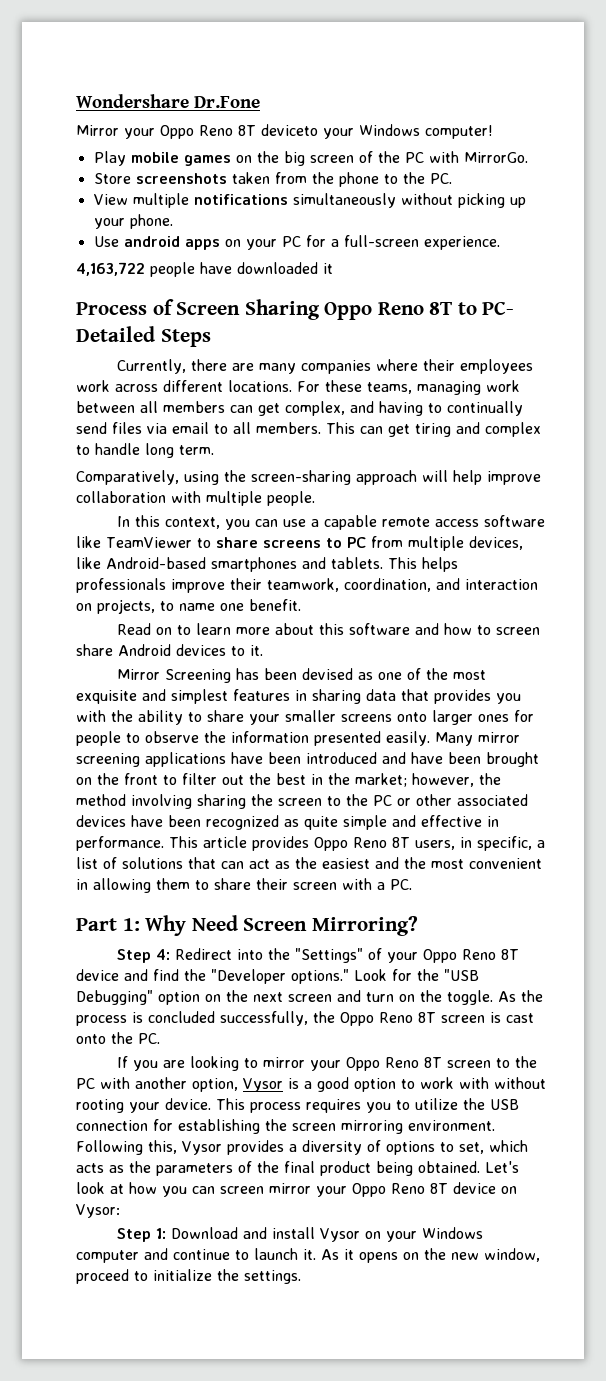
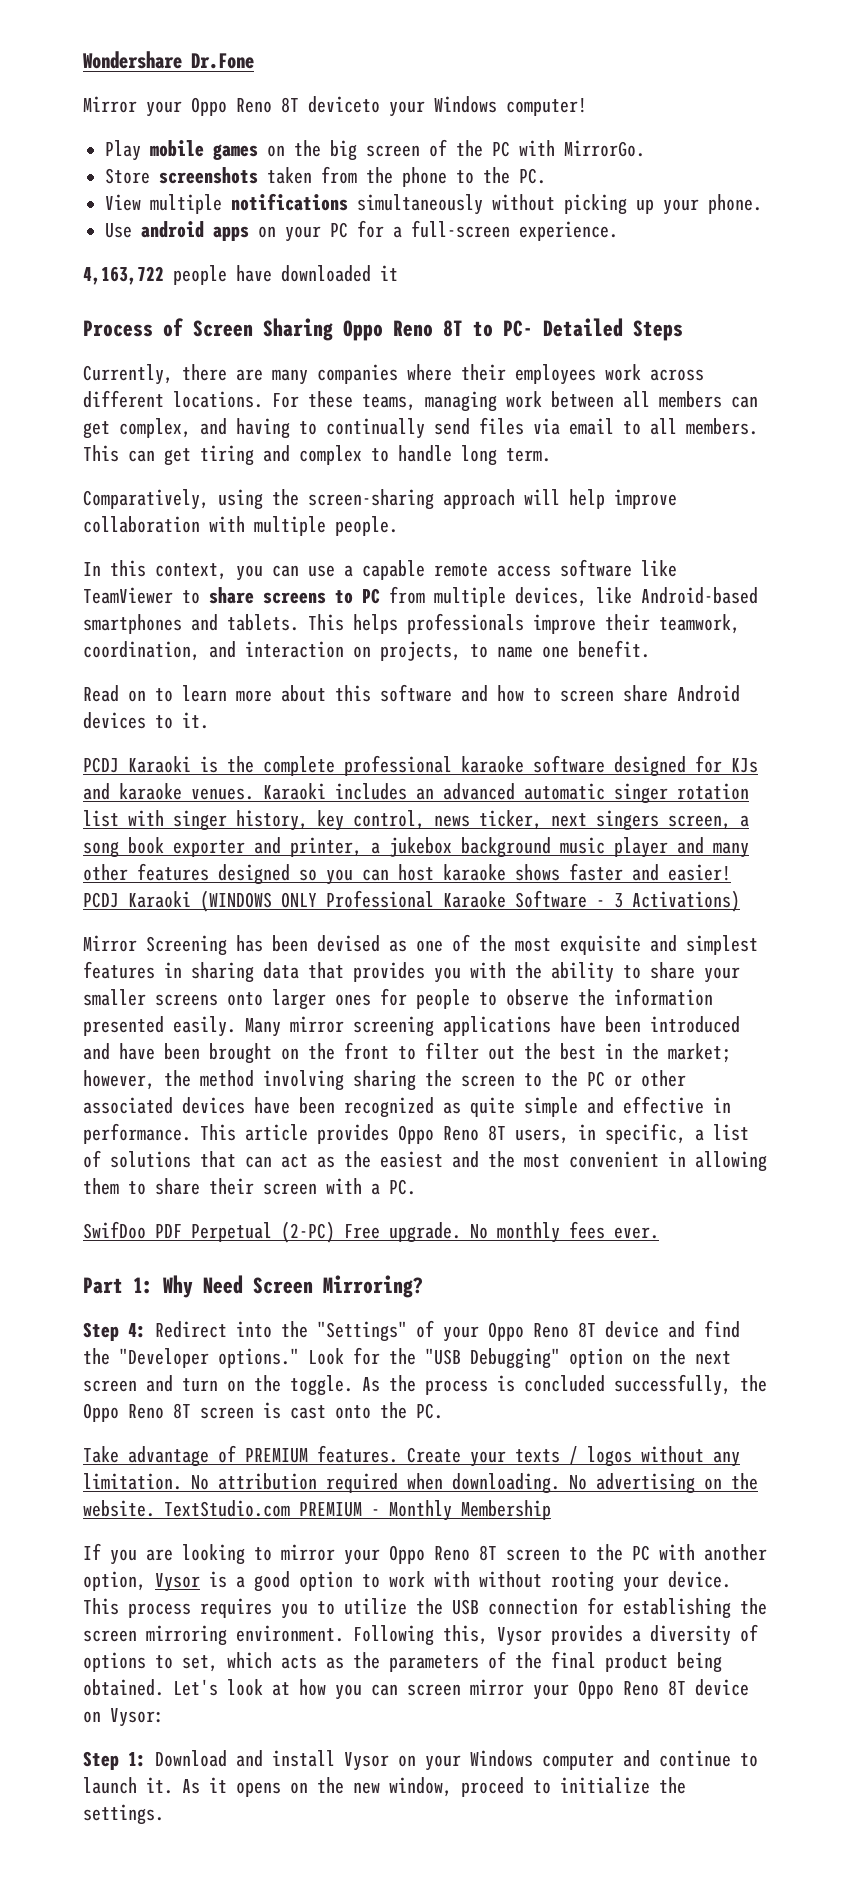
+ PCDJ Karaoki is the complete professional karaoke software designed for KJs and karaoke venues. Karaoki includes an advanced automatic singer rotation list with singer history, key control, news ticker, next singers screen, a song book exporter and printer, a jukebox background music player and many other features designed so you can host karaoke shows faster and easier! PCDJ Karaoki (WINDOWS ONLY Professional Karaoke Software - 3 Activations)
+ SwifDoo PDF Perpetual (2-PC) Free upgrade. No monthly fees ever.
+ Take advantage of PREMIUM features. Create your texts / logos without any limitation. No attribution required when downloading. No advertising on the website. TextStudio.com PREMIUM - Monthly Membership

